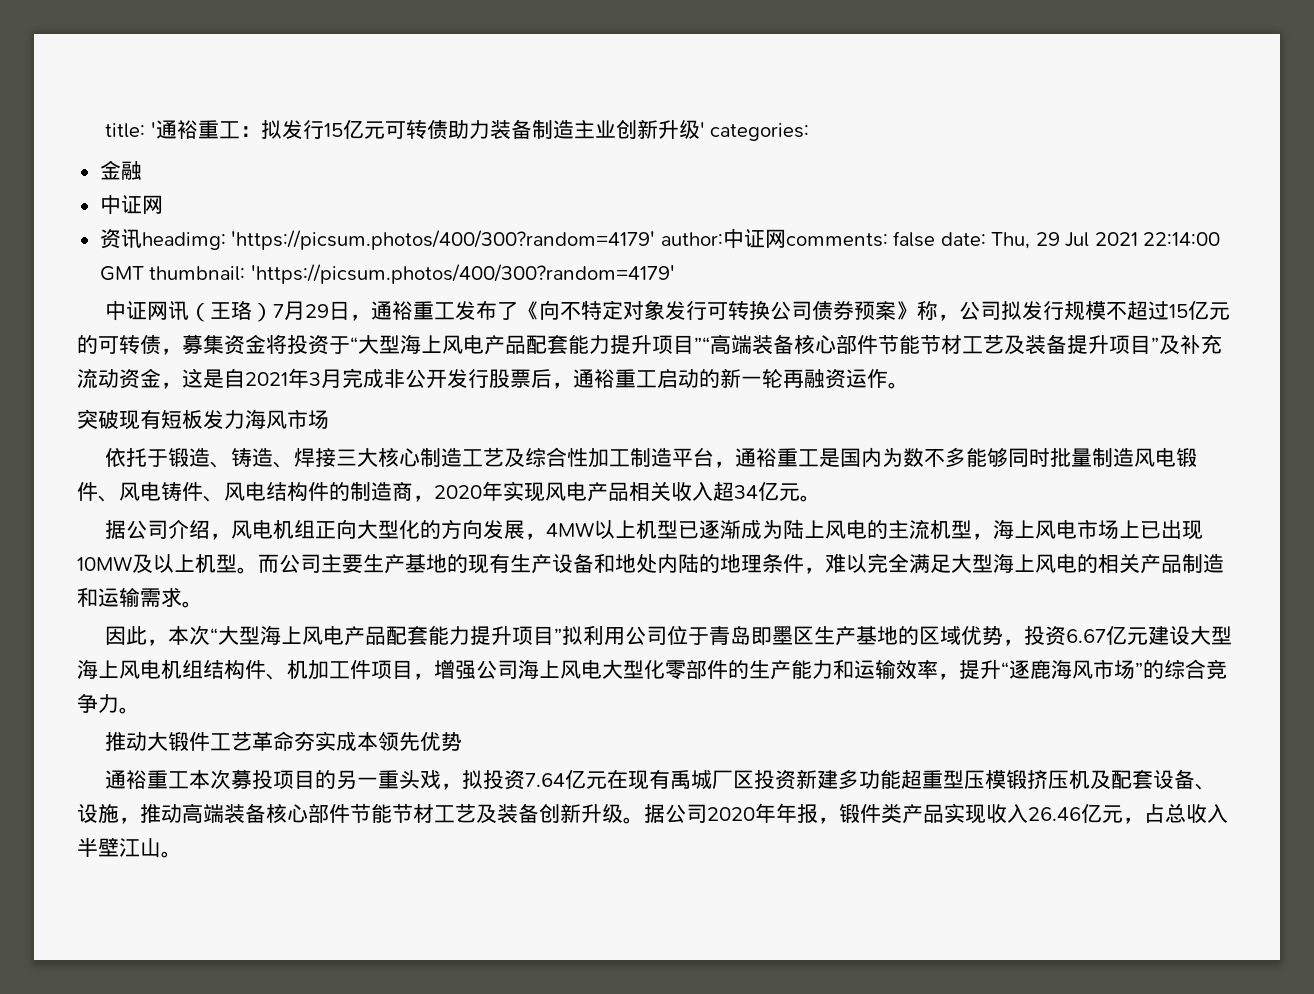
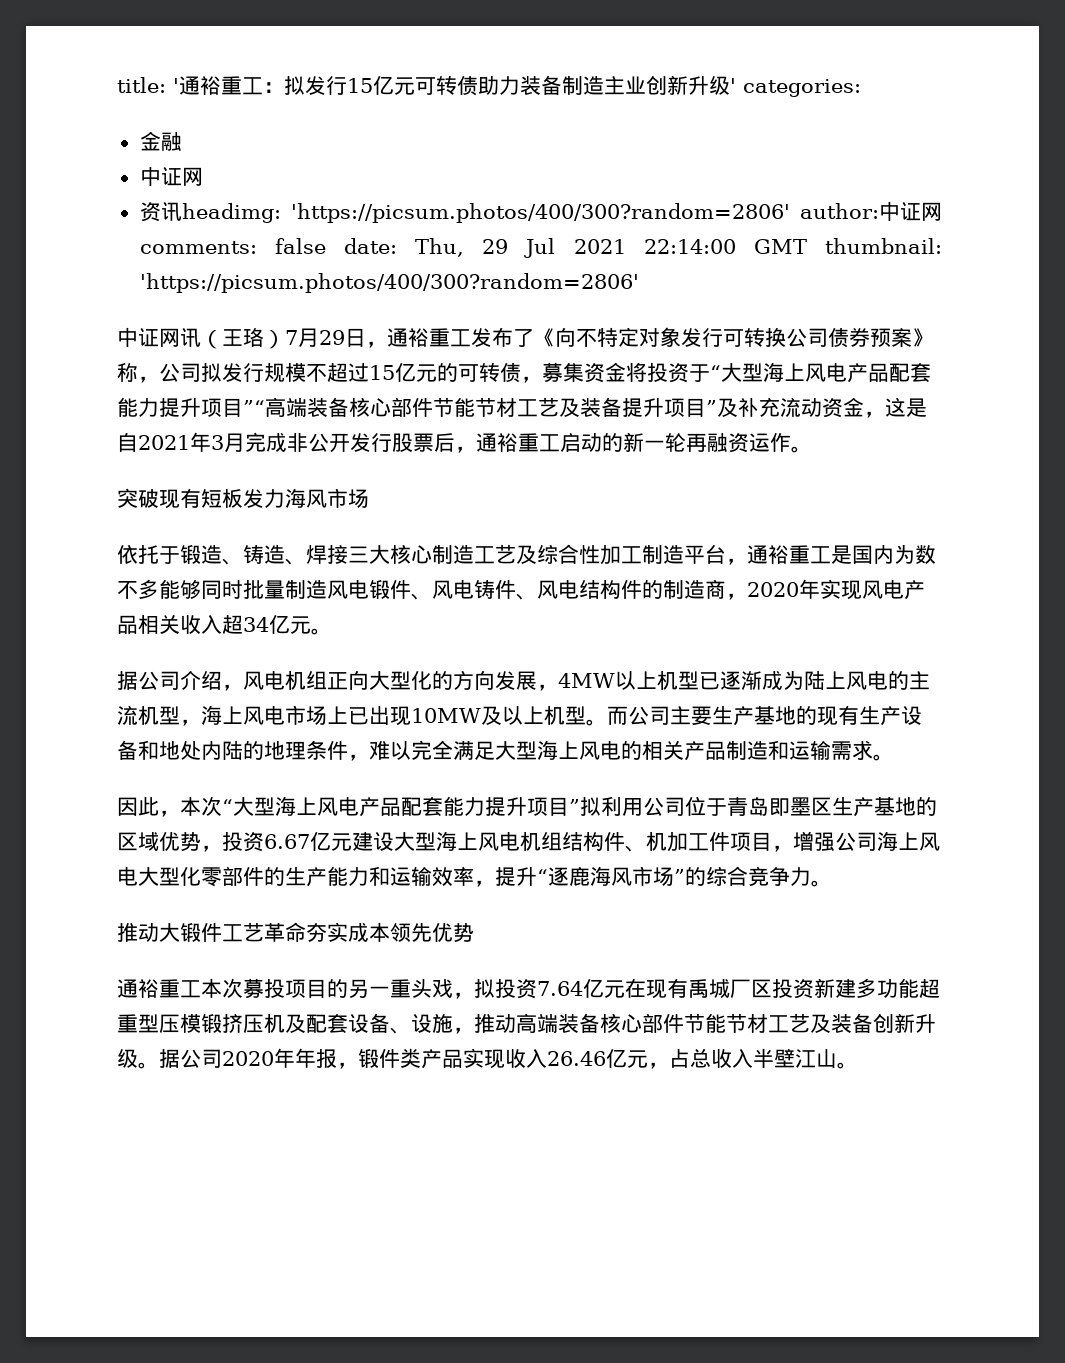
- 资讯headimg: 'https://picsum.photos/400/300?random=4179' author:中证网comments: false date: Thu, 29 Jul 2021 22:14:00 GMT thumbnail: 'https://picsum.photos/400/300?random=4179'
+ 资讯headimg: 'https://picsum.photos/400/300?random=2806' author:中证网comments: false date: Thu, 29 Jul 2021 22:14:00 GMT thumbnail: 'https://picsum.photos/400/300?random=2806'

